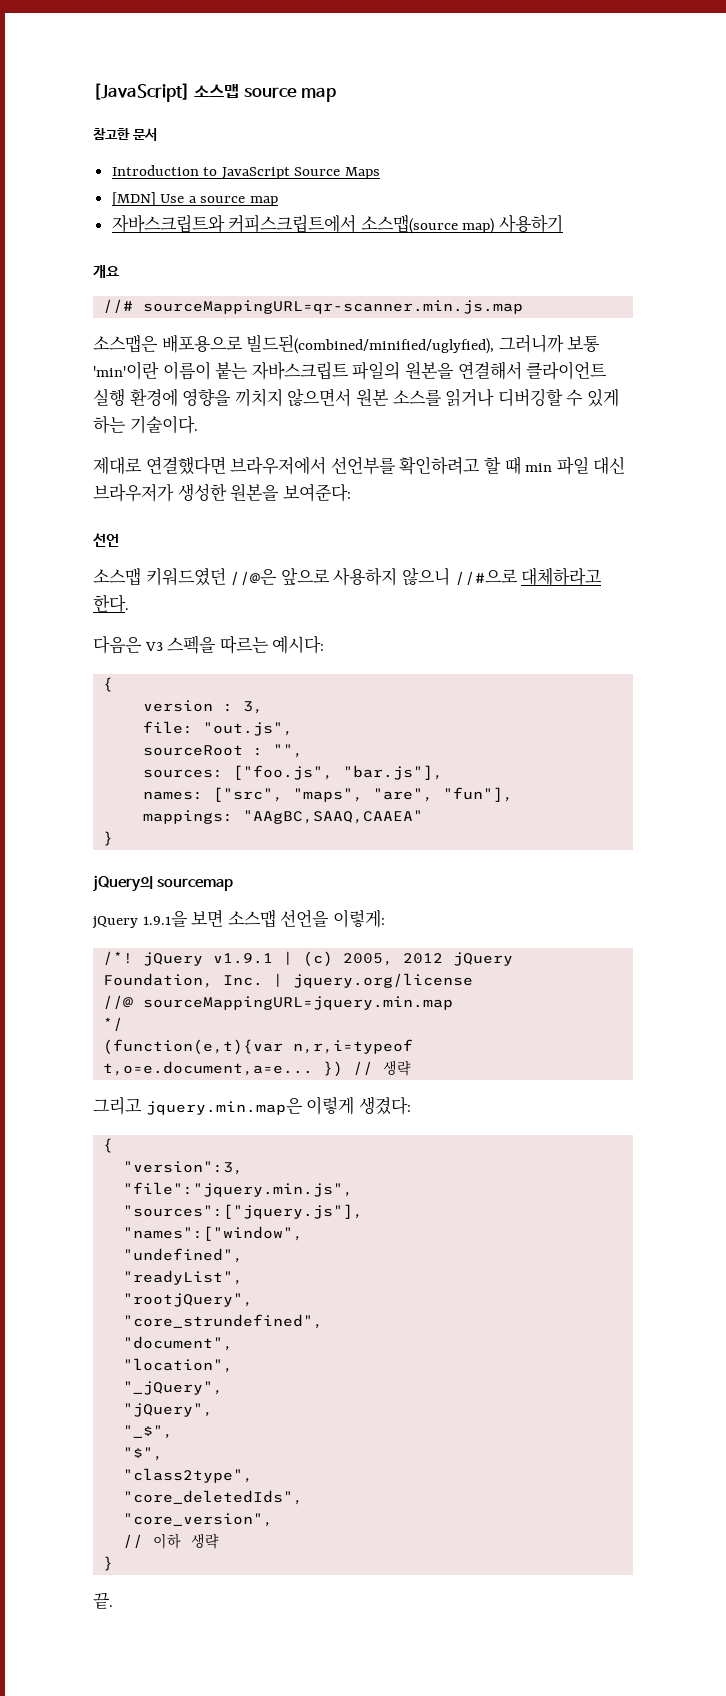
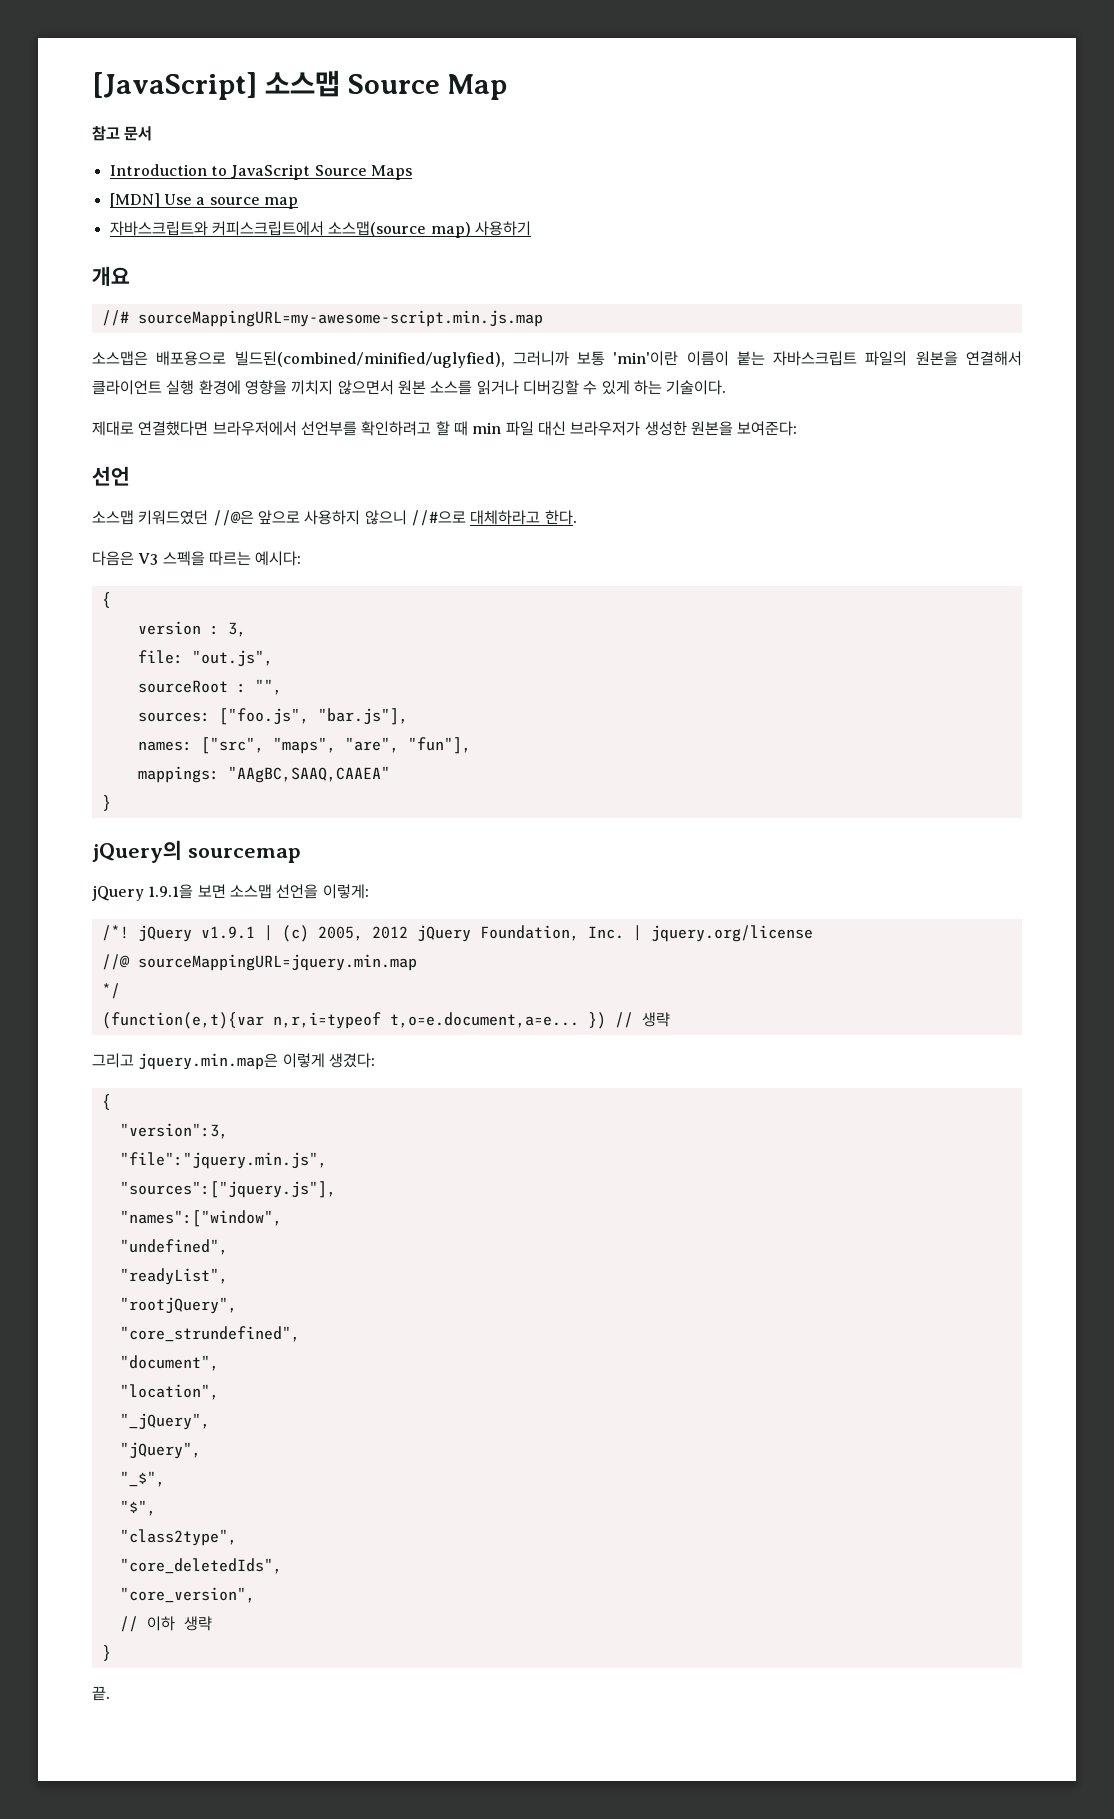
- [JavaScript] 소스맵 source map
- 참고한 문서
+ [JavaScript] 소스맵 Source Map
+ 참고 문서
- //# sourceMappingURL=qr-scanner.min.js.map
+ //# sourceMappingURL=my-awesome-script.min.js.map

